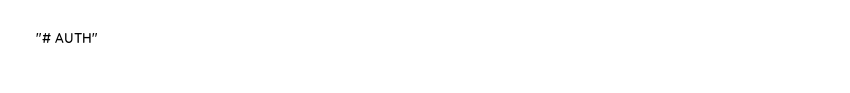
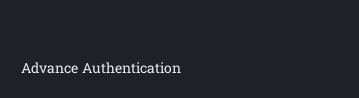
- "# AUTH"
+ Advance Authentication

